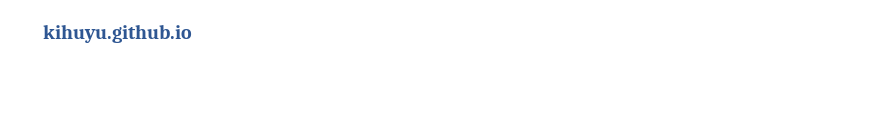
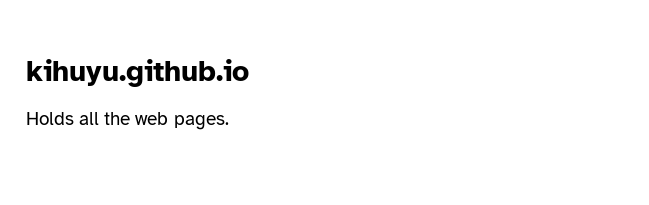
+ Holds all the web pages.

